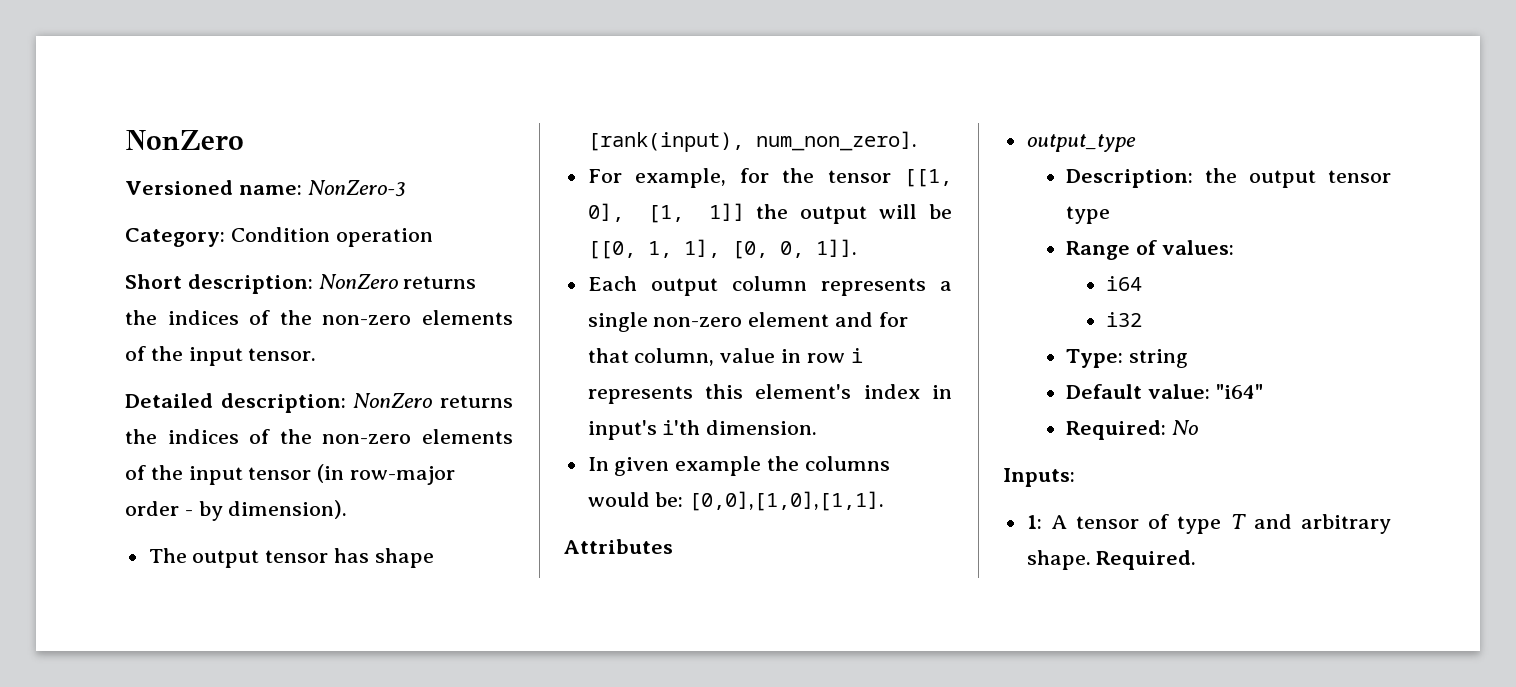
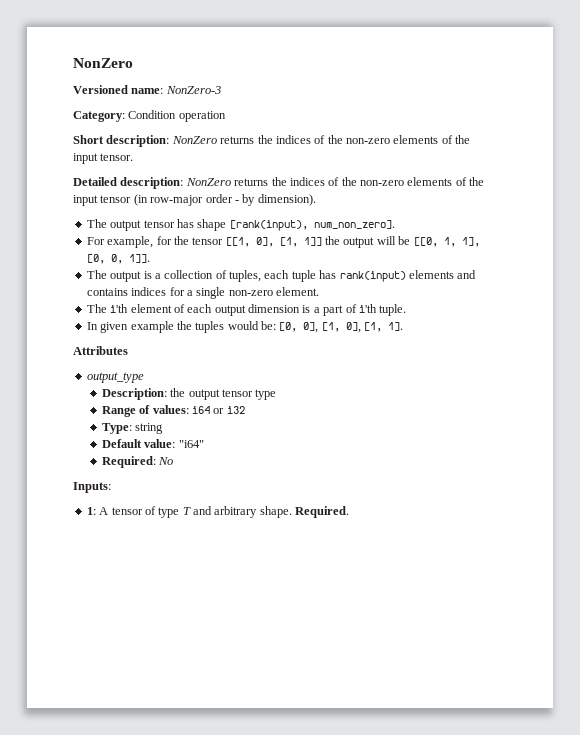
- Each output column represents a single non-zero element and for that column, value in row i represents this element's index in input's i'th dimension.
+ The output is a collection of tuples, each tuple has rank(input) elements and contains indices for a single non-zero element.
+ The i'th element of each output dimension is a part of i'th tuple.
- In given example the columns would be: [0,0],[1,0],[1,1].
+ In given example the tuples would be: [0, 0], [1, 0], [1, 1].
- Range of values:
- i64
- i32
+ Range of values: i64 or i32

